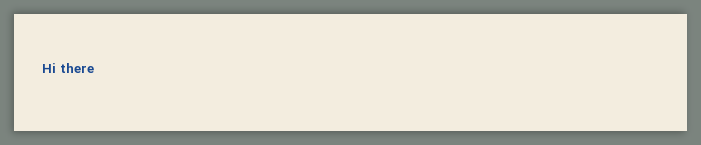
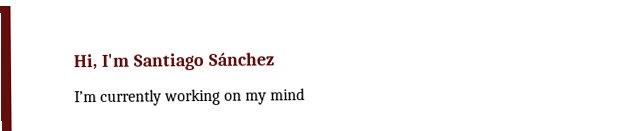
- Hi there
+ Hi, I'm Santiago Sánchez
+ I’m currently working on my mind

